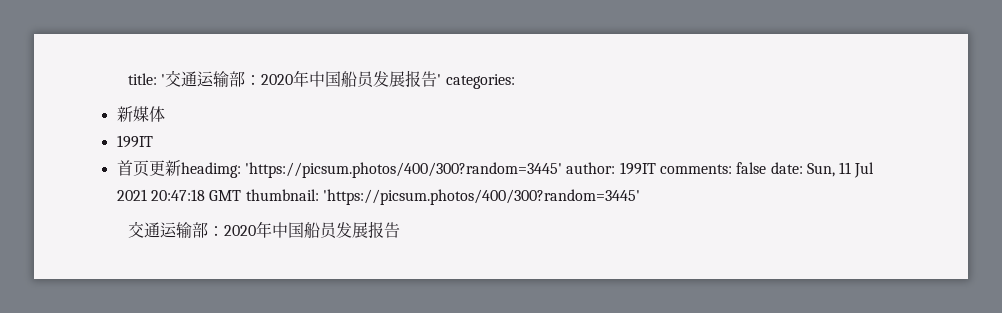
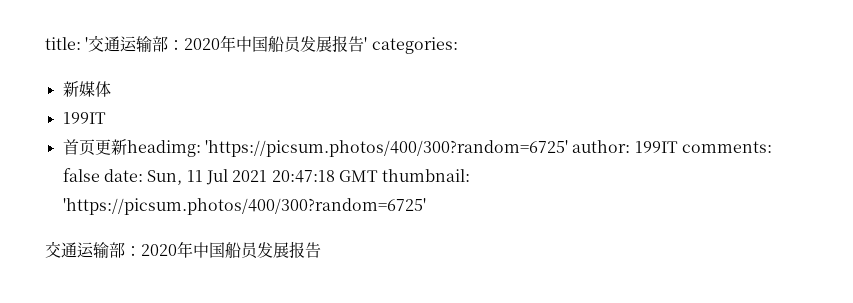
- 首页更新headimg: 'https://picsum.photos/400/300?random=3445' author: 199IT comments: false date: Sun, 11 Jul 2021 20:47:18 GMT thumbnail: 'https://picsum.photos/400/300?random=3445'
+ 首页更新headimg: 'https://picsum.photos/400/300?random=6725' author: 199IT comments: false date: Sun, 11 Jul 2021 20:47:18 GMT thumbnail: 'https://picsum.photos/400/300?random=6725'

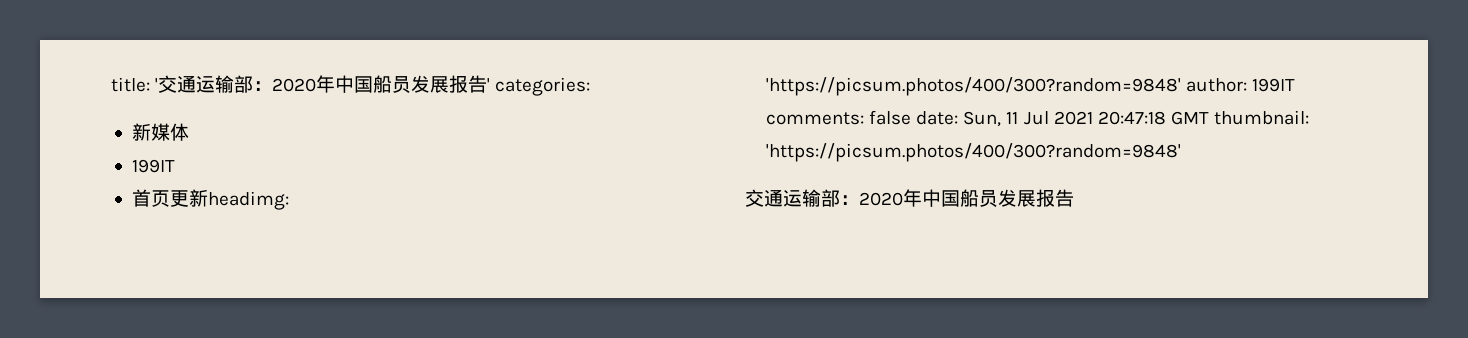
- 首页更新headimg: 'https://picsum.photos/400/300?random=6725' author: 199IT comments: false date: Sun, 11 Jul 2021 20:47:18 GMT thumbnail: 'https://picsum.photos/400/300?random=6725'
+ 首页更新headimg: 'https://picsum.photos/400/300?random=9848' author: 199IT comments: false date: Sun, 11 Jul 2021 20:47:18 GMT thumbnail: 'https://picsum.photos/400/300?random=9848'

